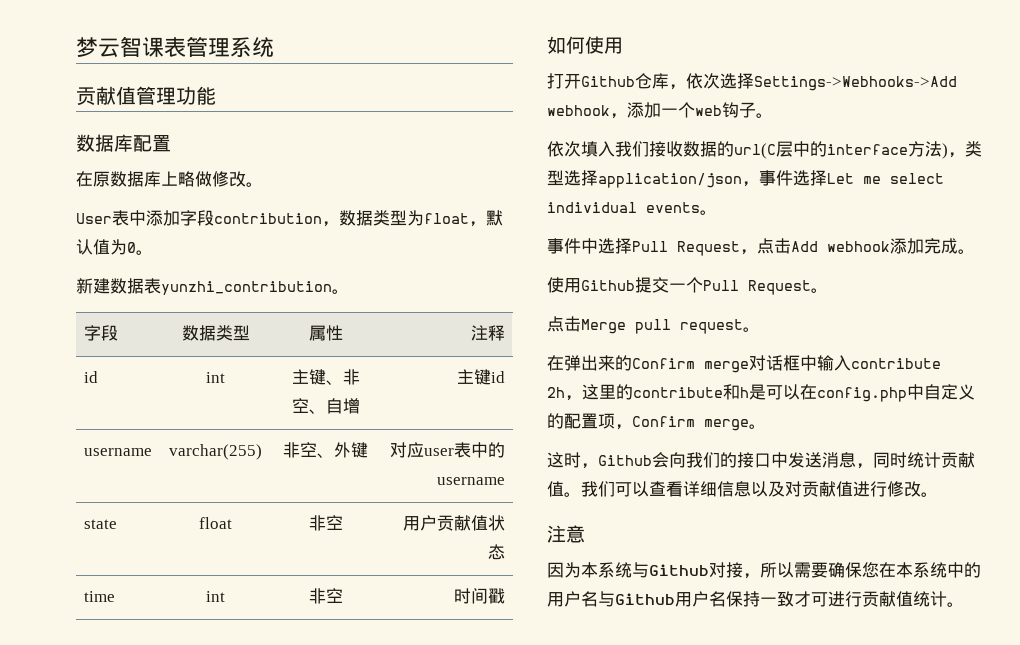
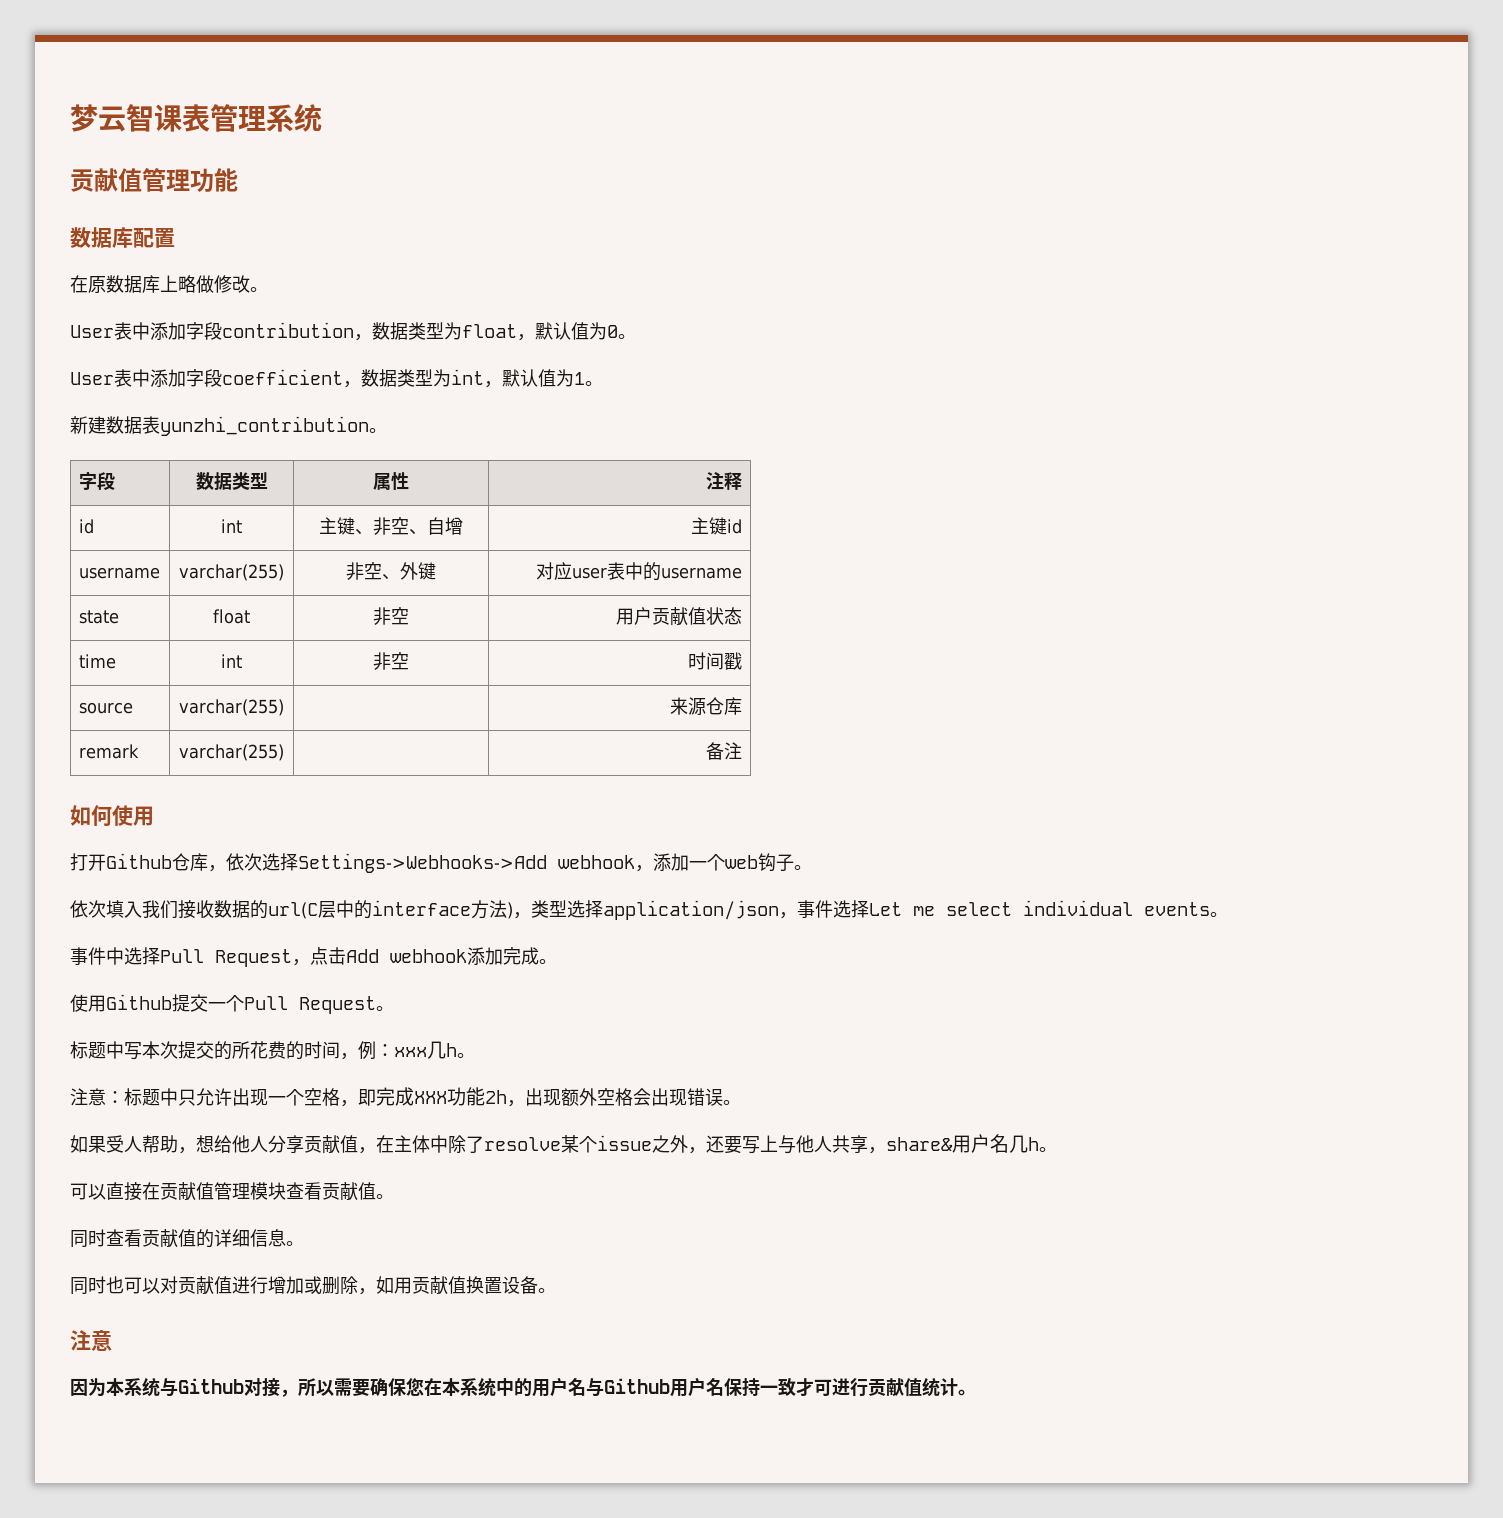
+ User表中添加字段coefficient，数据类型为int，默认值为1。
+ source | varchar(255) | | 来源仓库
+ remark | varchar(255) | | 备注
- 点击Merge pull request。
- 在弹出来的Confirm merge对话框中输入contribute 2h，这里的contribute和h是可以在config.php中自定义的配置项，Confirm merge。
- 这时，Github会向我们的接口中发送消息，同时统计贡献值。我们可以查看详细信息以及对贡献值进行修改。
+ 标题中写本次提交的所花费的时间，例：xxx几h。
+ 注意：标题中只允许出现一个空格，即完成XXX功能2h，出现额外空格会出现错误。
+ 如果受人帮助，想给他人分享贡献值，在主体中除了resolve某个issue之外，还要写上与他人共享，share&用户名几h。
+ 可以直接在贡献值管理模块查看贡献值。
+ 同时查看贡献值的详细信息。
+ 同时也可以对贡献值进行增加或删除，如用贡献值换置设备。

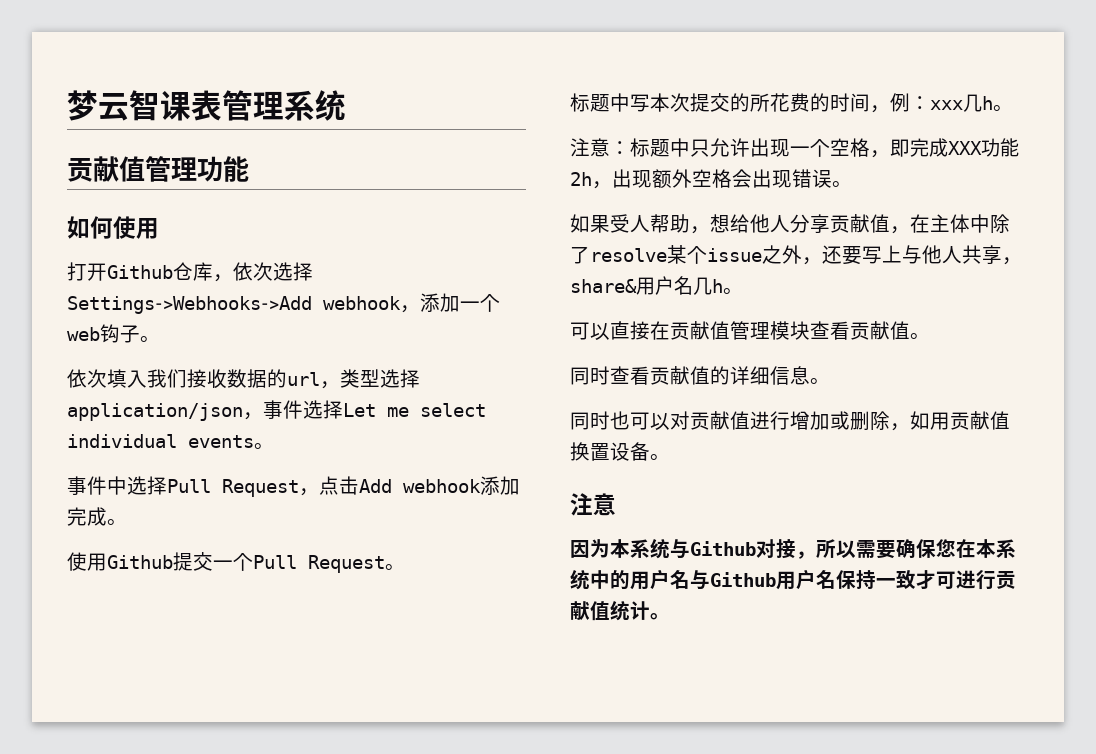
- 数据库配置
- 在原数据库上略做修改。
- User表中添加字段contribution，数据类型为float，默认值为0。
- User表中添加字段coefficient，数据类型为int，默认值为1。
- 新建数据表yunzhi_contribution。
- 字段 | 数据类型 | 属性 | 注释
- id | int | 主键、非空、自增 | 主键id
- username | varchar(255) | 非空、外键 | 对应user表中的username
- state | float | 非空 | 用户贡献值状态
- time | int | 非空 | 时间戳
- source | varchar(255) | | 来源仓库
- remark | varchar(255) | | 备注
- 依次填入我们接收数据的url(C层中的interface方法)，类型选择application/json，事件选择Let me select individual events。
+ 依次填入我们接收数据的url，类型选择application/json，事件选择Let me select individual events。

